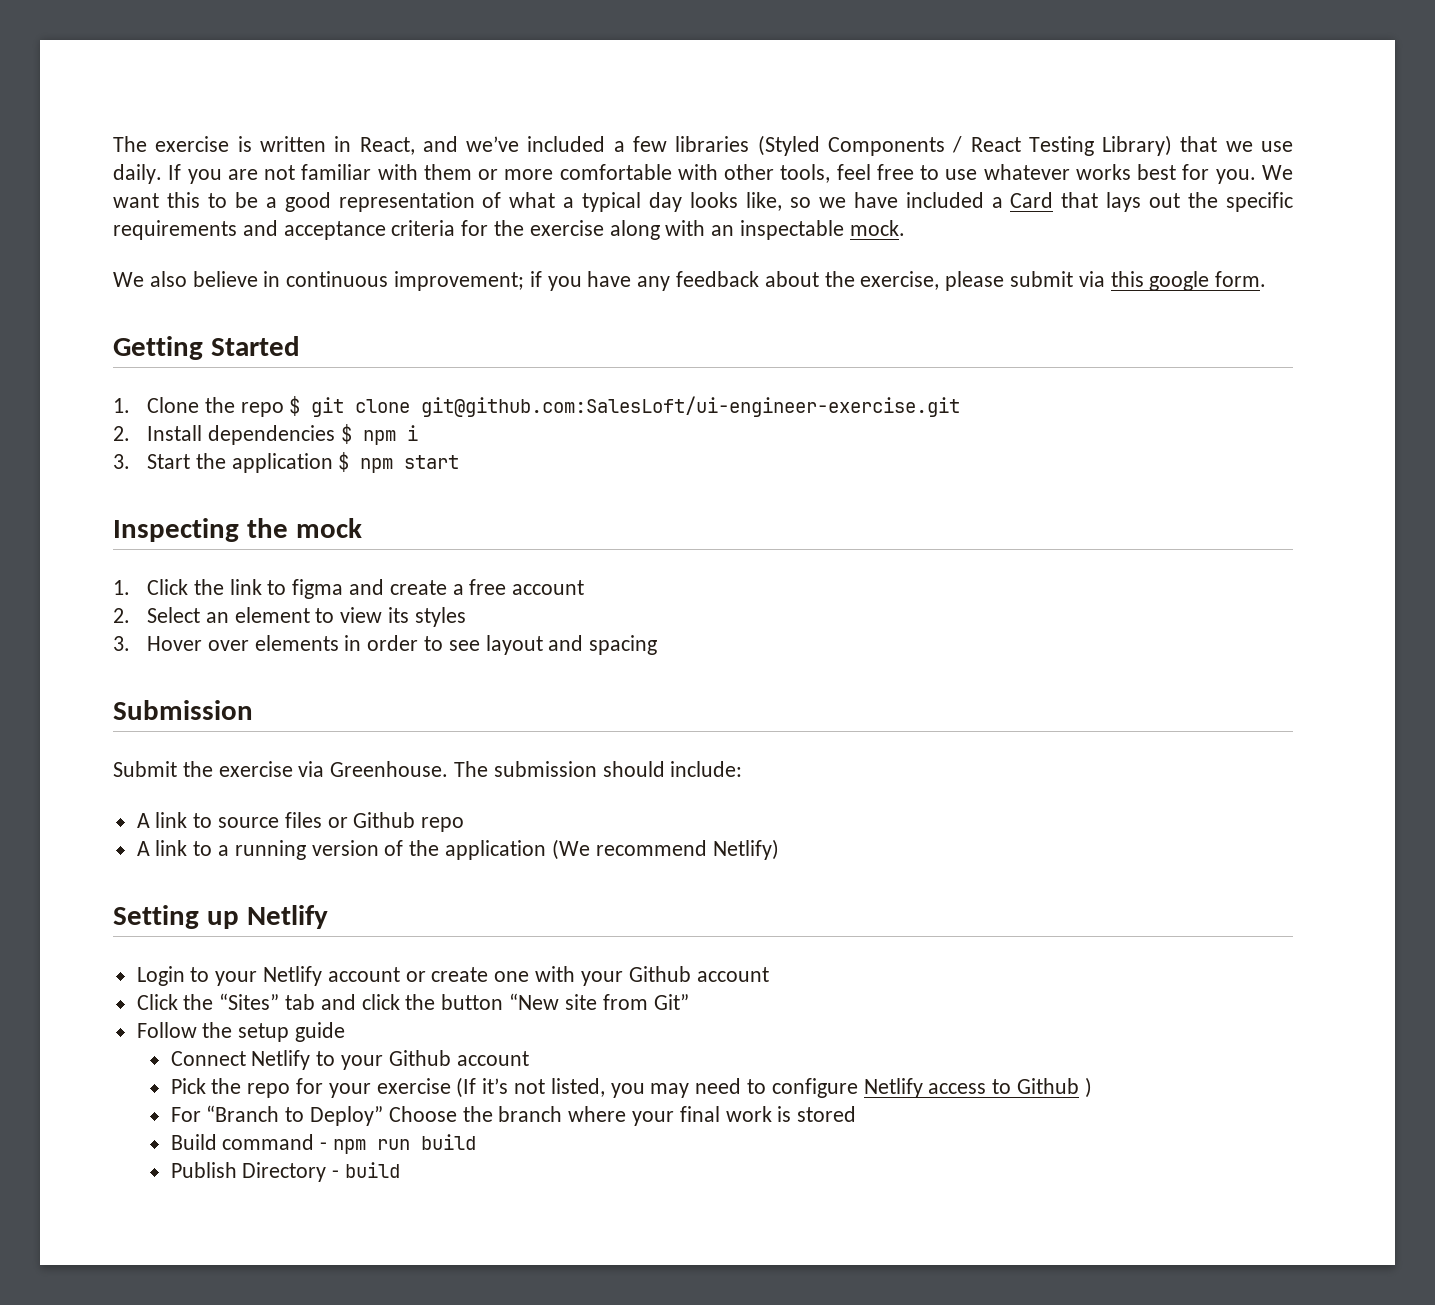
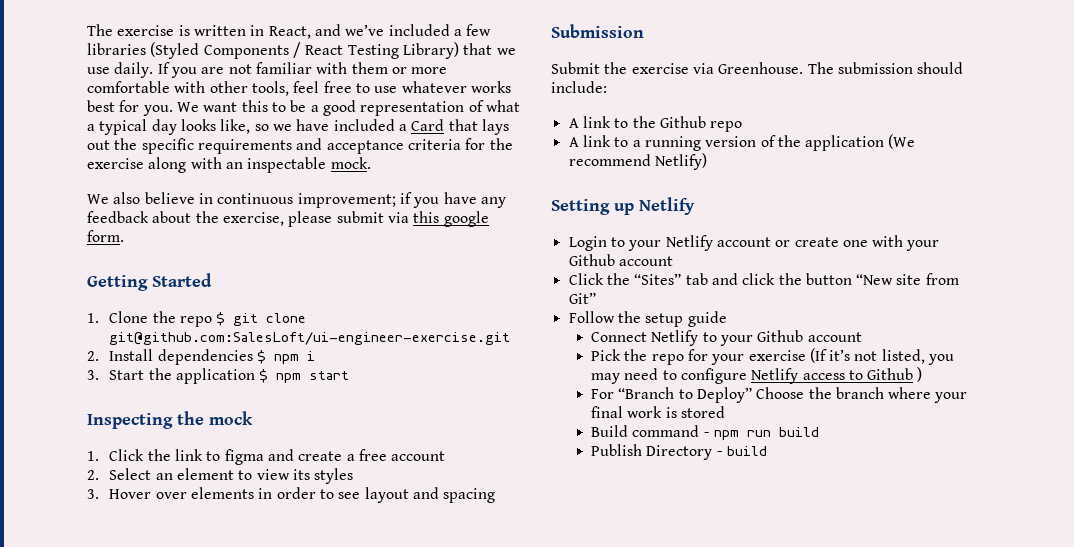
- A link to source files or Github repo
+ A link to the Github repo

